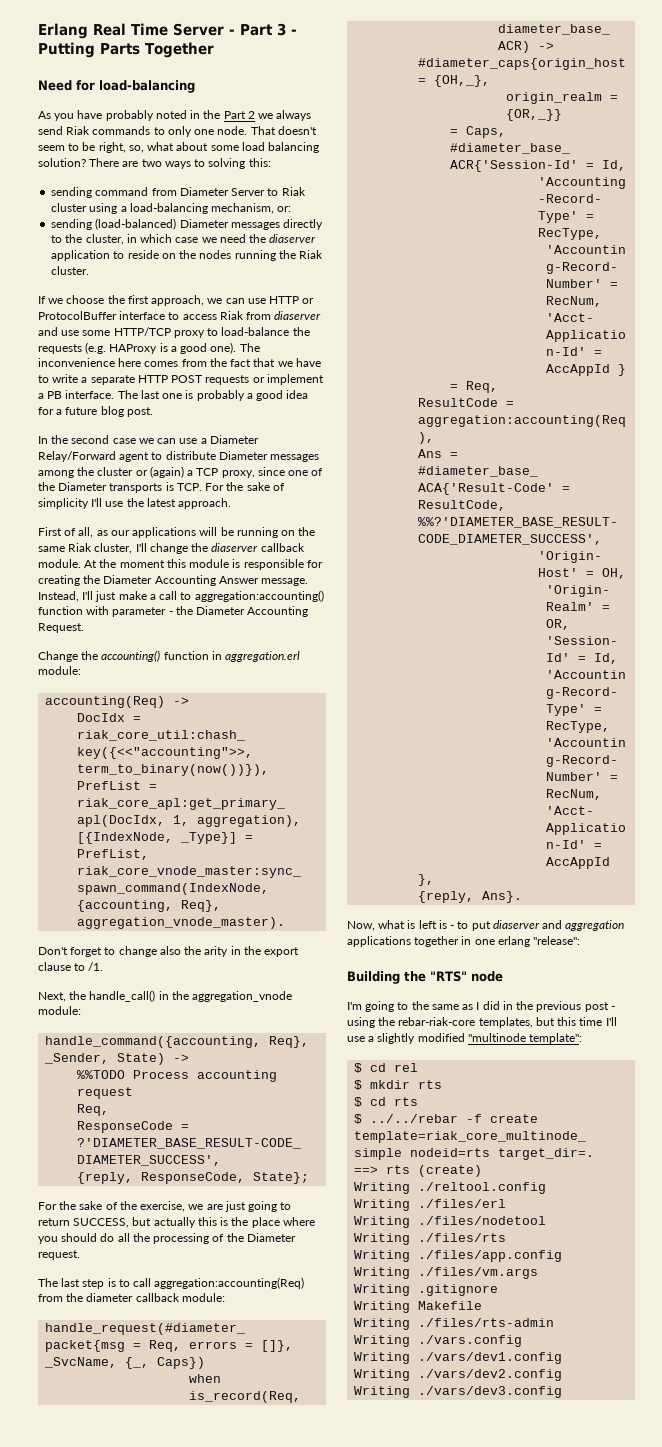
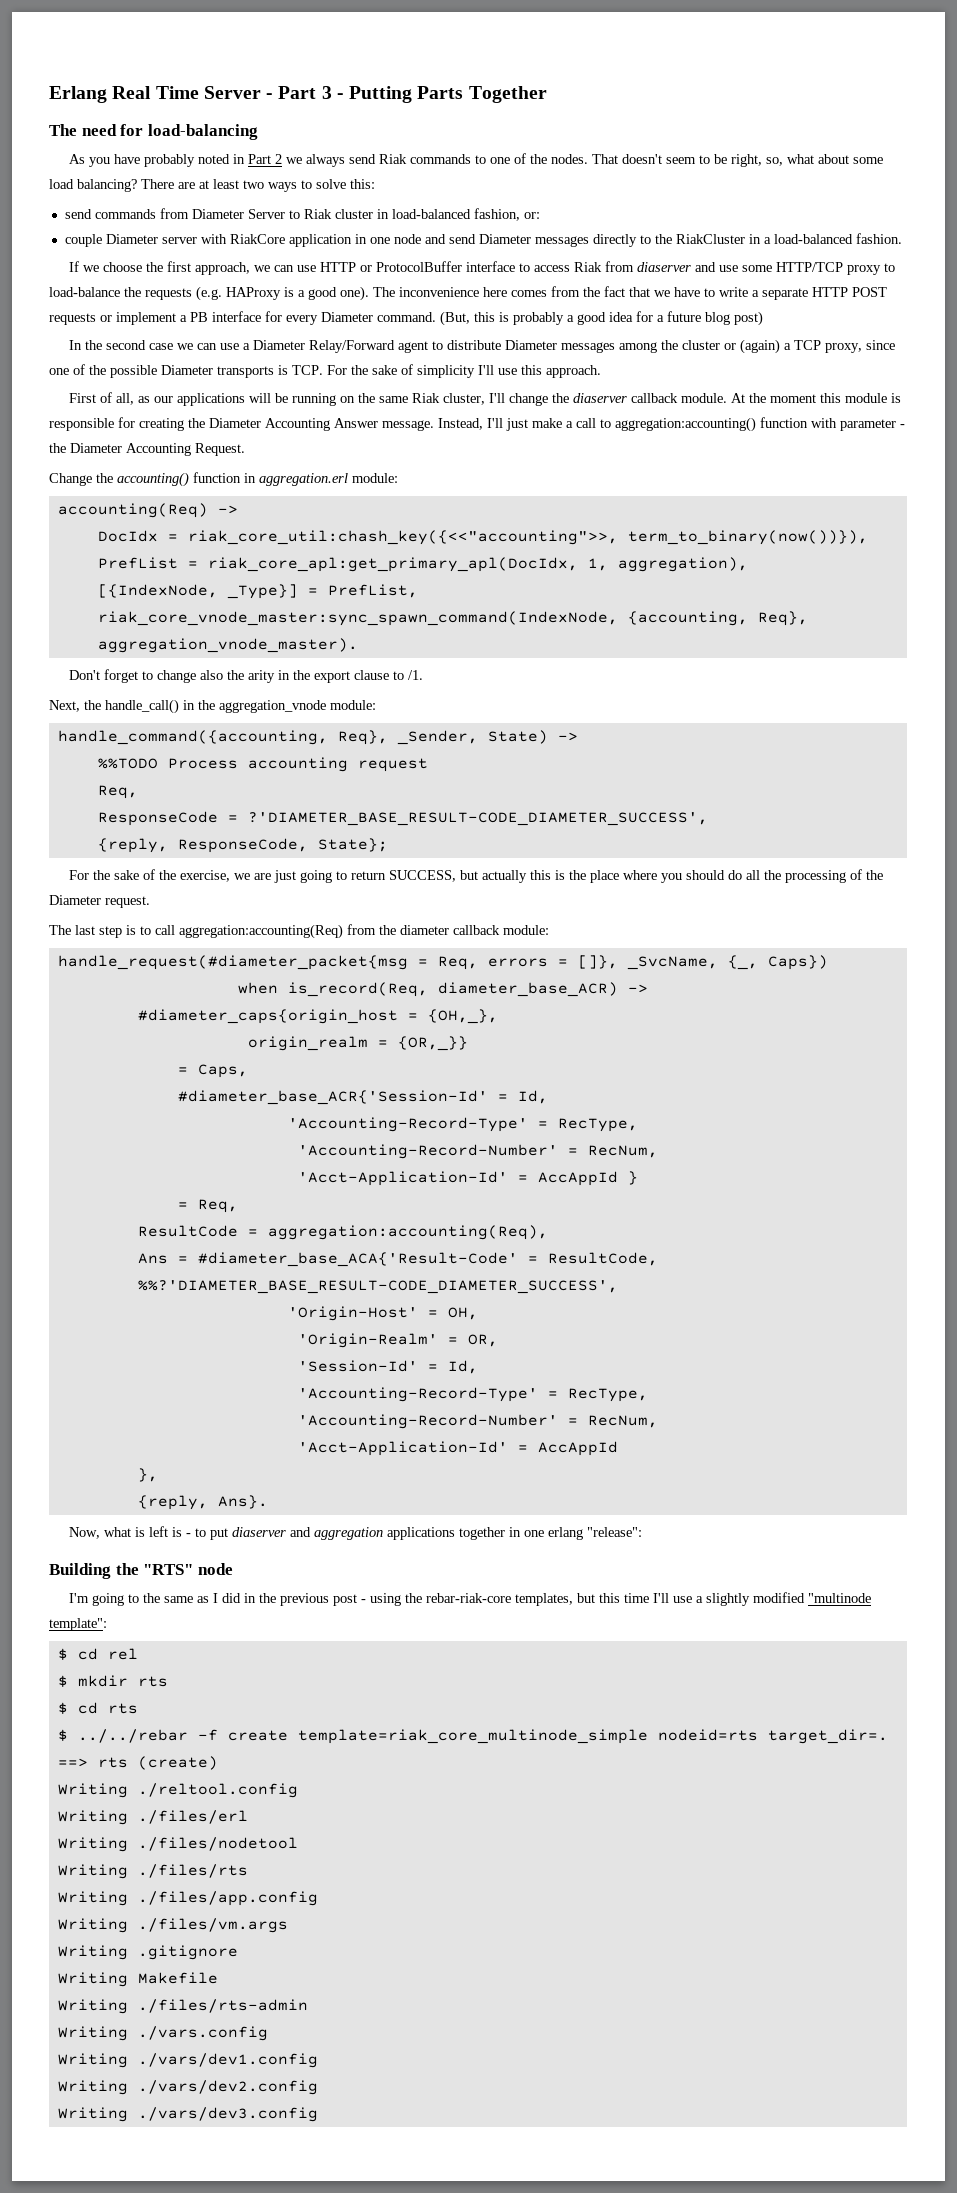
- Need for load-balancing
+ The need for load-balancing
- As you have probably noted in the Part 2 we always send Riak commands to only one node.
+ As you have probably noted in Part 2 we always send Riak commands to one of the nodes.
- That doesn't seem to be right, so, what about some load balancing solution? There are two ways to solving this:
+ That doesn't seem to be right, so, what about some load balancing? There are at least two ways to solve this:
- sending command from Diameter Server to Riak cluster using a load-balancing mechanism, or:
- sending (load-balanced) Diameter messages directly to the cluster, in which case we need the diaserver application to reside on the nodes running the Riak cluster.
+ send commands from Diameter Server to Riak cluster in load-balanced fashion, or:
+ couple Diameter server with RiakCore application in one node and send Diameter messages directly to the RiakCluster in a load-balanced fashion.
- The inconvenience here comes from the fact that we have to write a separate HTTP POST requests or implement a PB interface. The last one is probably a good idea for a future blog post.
+ The inconvenience here comes from the fact that we have to write a separate HTTP POST requests or implement a PB interface for every Diameter command. (But, this is probably a good idea for a future blog post)
- In the second case we can use a Diameter Relay/Forward agent to distribute Diameter messages among the cluster or (again) a TCP proxy, since one of the Diameter transports is TCP. For the sake of simplicity I'll use the latest approach.
+ In the second case we can use a Diameter Relay/Forward agent to distribute Diameter messages among the cluster or (again) a TCP proxy, since one of the possible Diameter transports is TCP. For the sake of simplicity I'll use this approach.

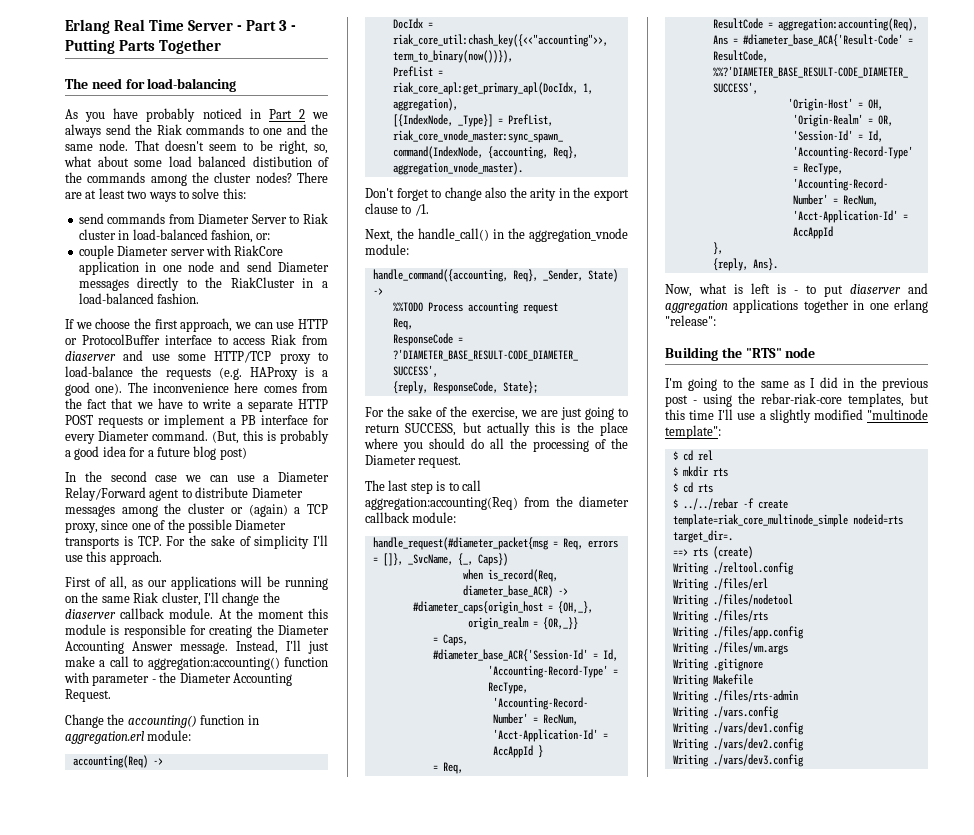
- As you have probably noted in Part 2 we always send Riak commands to one of the nodes.
+ As you have probably noticed in Part 2 we always send the Riak commands to one and the same node.
- That doesn't seem to be right, so, what about some load balancing?
+ That doesn't seem to be right, so, what about some load balanced distibution of the commands among the cluster nodes?

